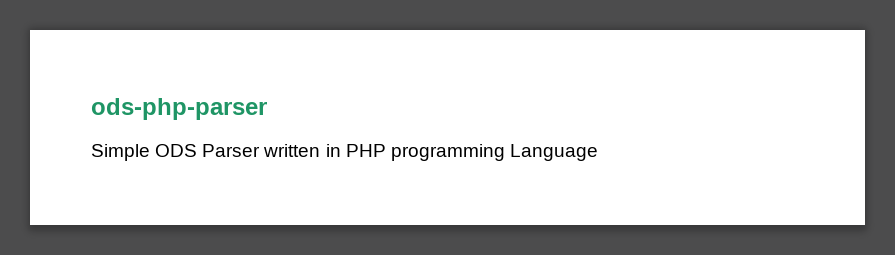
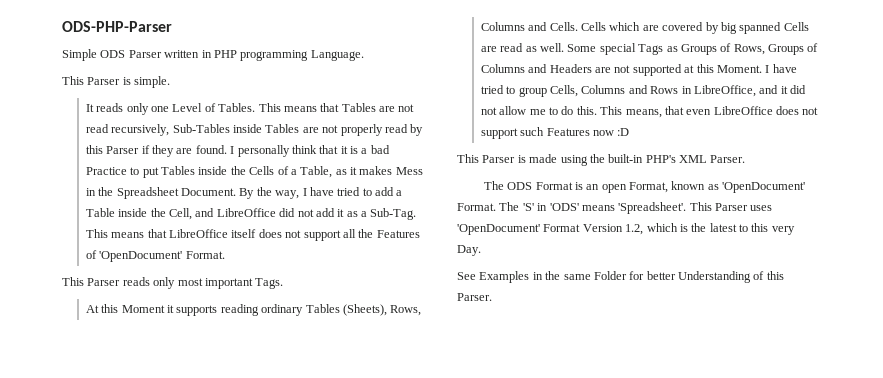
- ods-php-parser
+ ODS-PHP-Parser
- Simple ODS Parser written in PHP programming Language
+ Simple ODS Parser written in PHP programming Language.
+ This Parser is simple.
+ It reads only one Level of Tables. This means that Tables are not read recursively, Sub-Tables inside Tables are not properly read by this Parser if they are found. I personally think that it is a bad Practice to put Tables inside the Cells of a Table, as it makes Mess in the Spreadsheet Document. By the way, I have tried to add a Table inside the Cell, and LibreOffice did not add it as a Sub-Tag. This means that LibreOffice itself does not support all the Features of 'OpenDocument' Format.
+ This Parser reads only most important Tags.
+ At this Moment it supports reading ordinary Tables (Sheets), Rows, Columns and Cells. Cells which are covered by big spanned Cells are read as well. Some special Tags as Groups of Rows, Groups of Columns and Headers are not supported at this Moment. I have tried to group Cells, Columns and Rows in LibreOffice, and it did not allow me to do this. This means, that even LibreOffice does not support such Features now :D
+ This Parser is made using the built-in PHP's XML Parser.
+ The ODS Format is an open Format, known as 'OpenDocument' Format. The 'S' in 'ODS' means 'Spreadsheet'. This Parser uses 'OpenDocument' Format Version 1.2, which is the latest to this very Day.
+ See Examples in the same Folder for better Understanding of this Parser.

